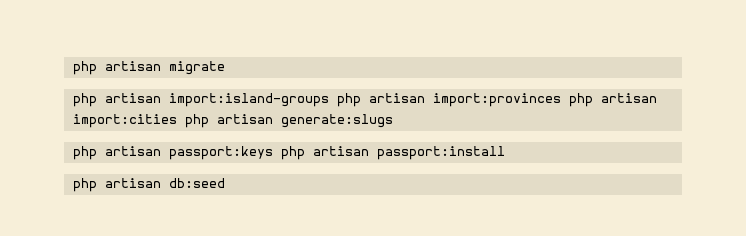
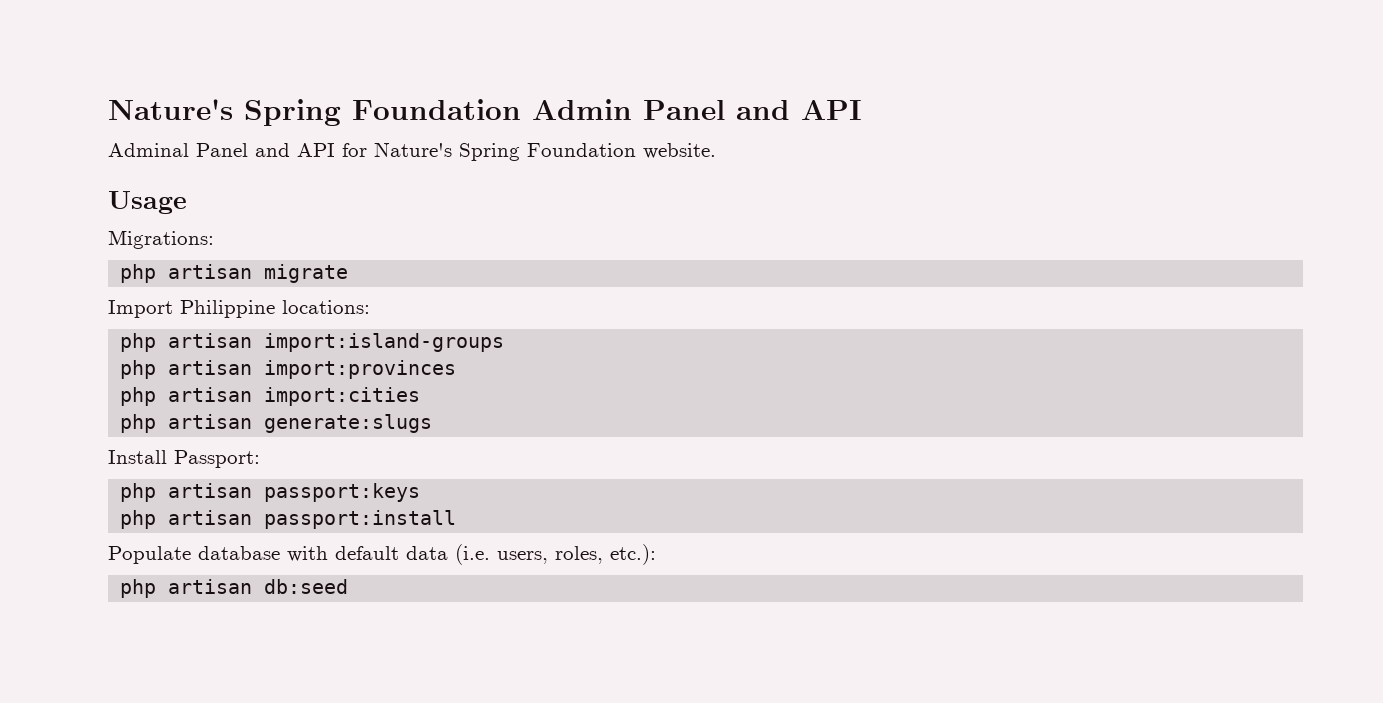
+ Nature's Spring Foundation Admin Panel and API
+ Adminal Panel and API for Nature's Spring Foundation website.
+ Usage
+ Migrations:
+ Import Philippine locations:
- php artisan import:island-groups php artisan import:provinces php artisan import:cities php artisan generate:slugs
+ php artisan import:island-groups
+ php artisan import:provinces
+ php artisan import:cities
+ php artisan generate:slugs
+ Install Passport:
- php artisan passport:keys php artisan passport:install
+ php artisan passport:keys
+ php artisan passport:install
+ Populate database with default data (i.e. users, roles, etc.):

